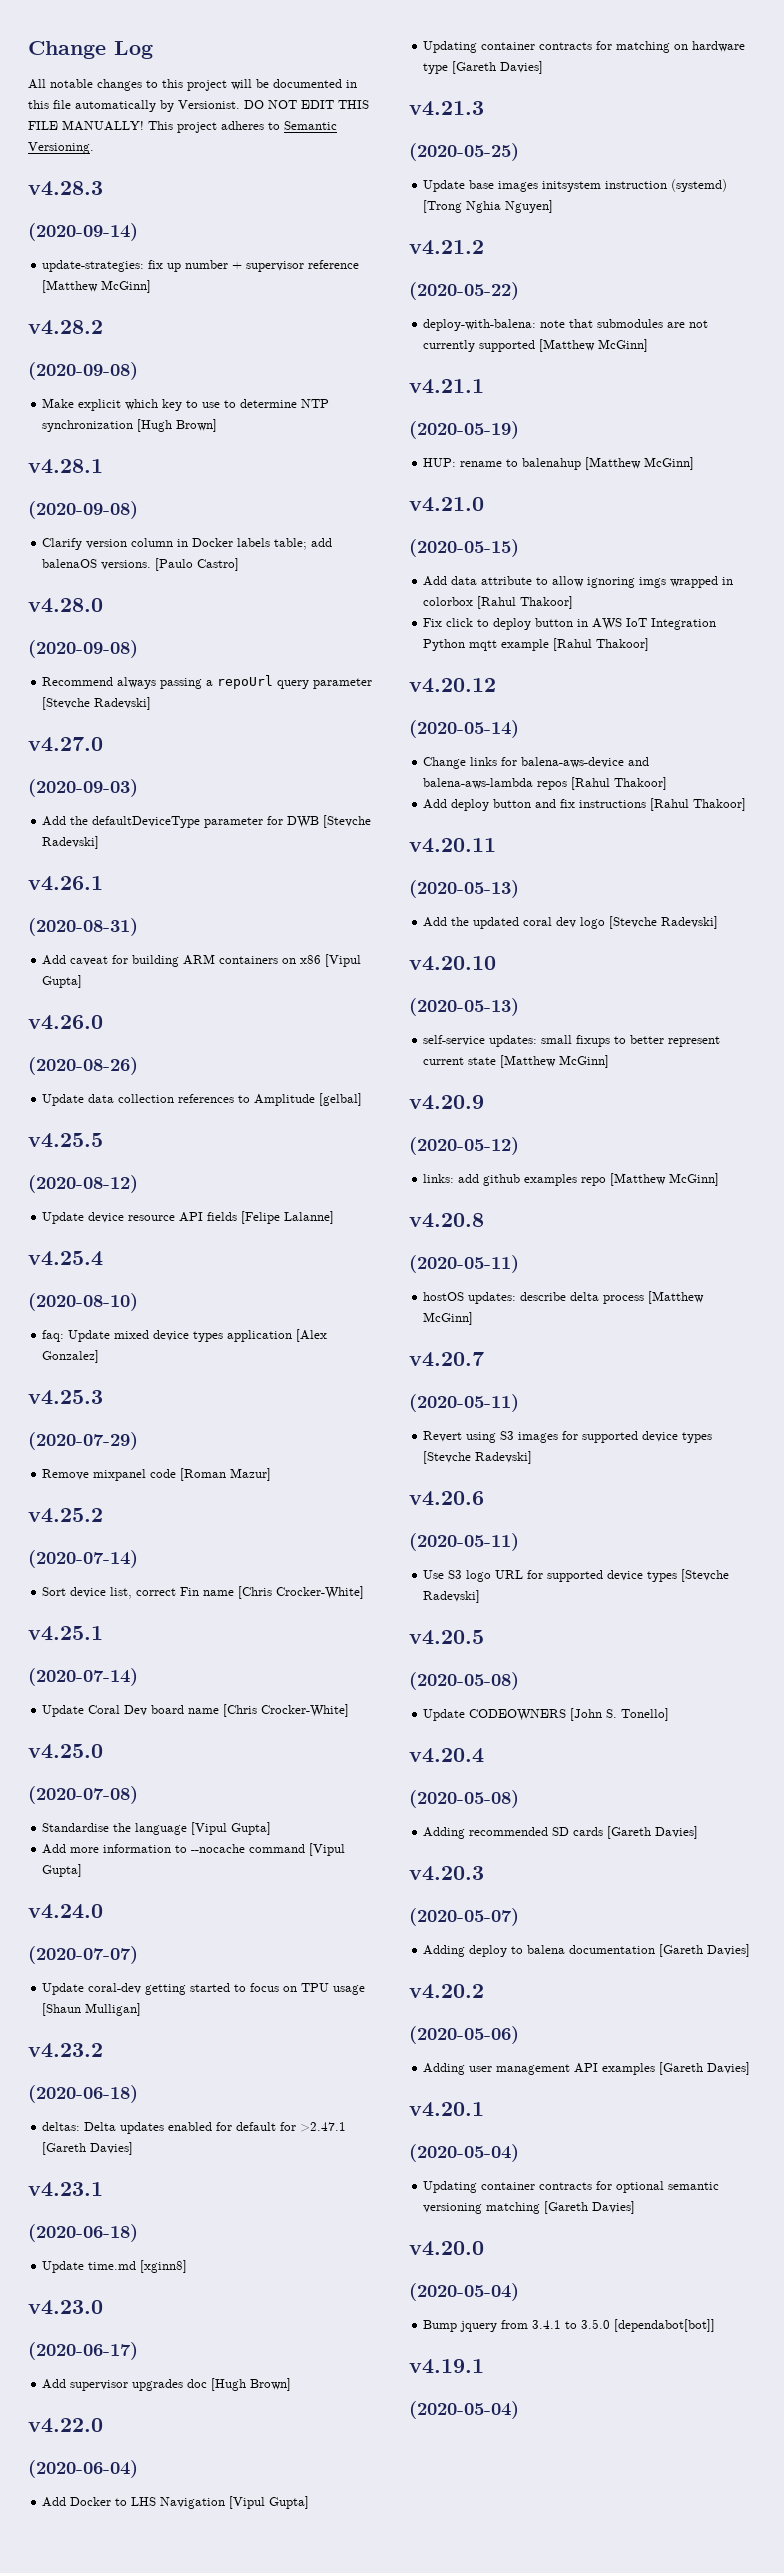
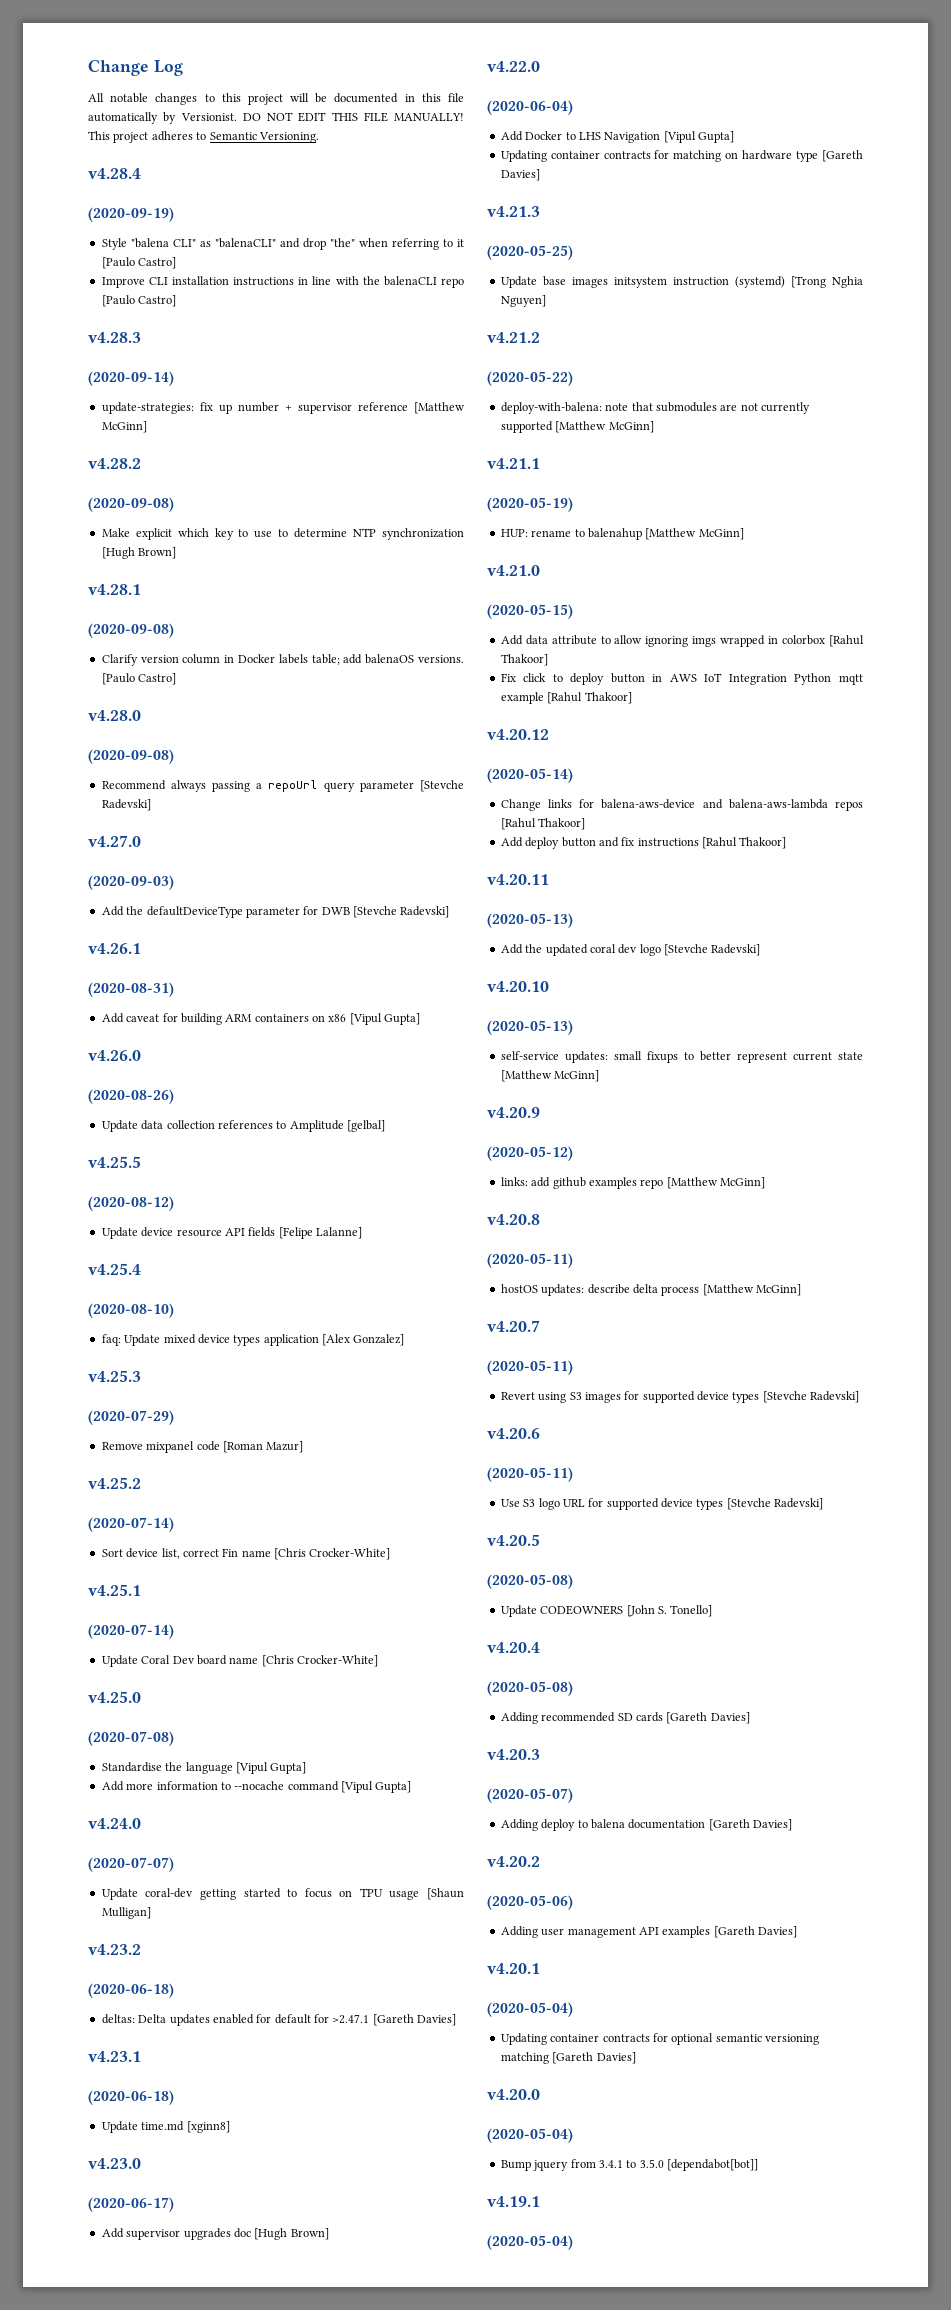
+ v4.28.4
+ (2020-09-19)
+ Style "balena CLI" as "balenaCLI" and drop "the" when referring to it [Paulo Castro]
+ Improve CLI installation instructions in line with the balenaCLI repo [Paulo Castro]

